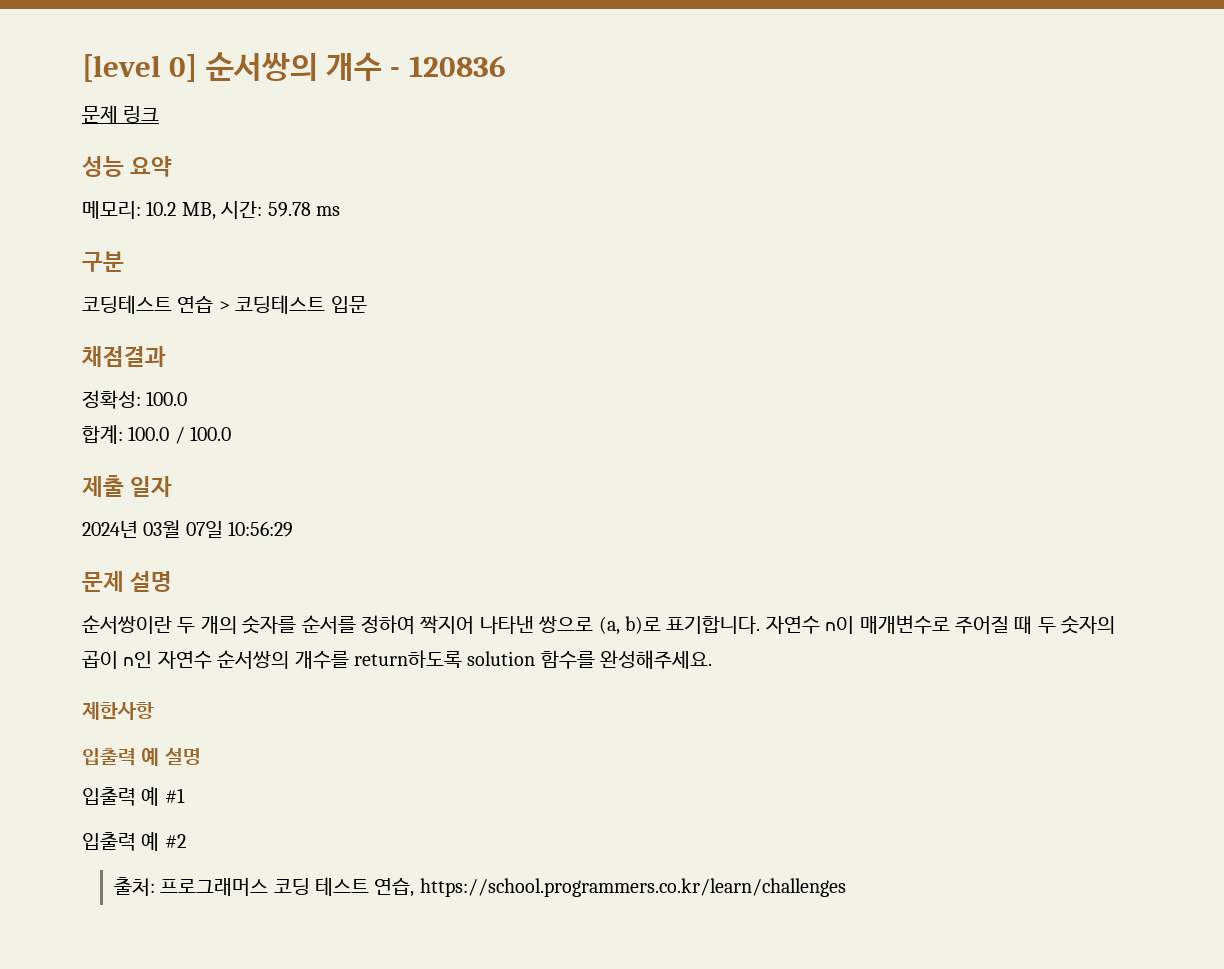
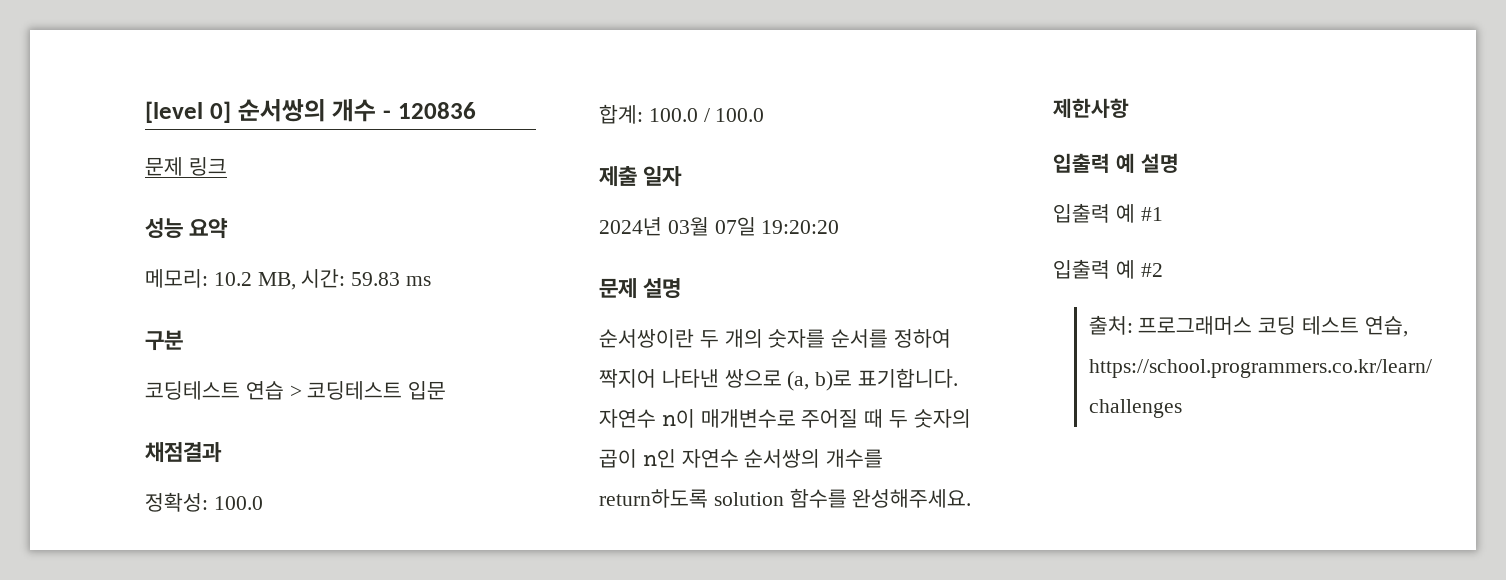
- 메모리: 10.2 MB, 시간: 59.78 ms
+ 메모리: 10.2 MB, 시간: 59.83 ms
- 2024년 03월 07일 10:56:29
+ 2024년 03월 07일 19:20:20

